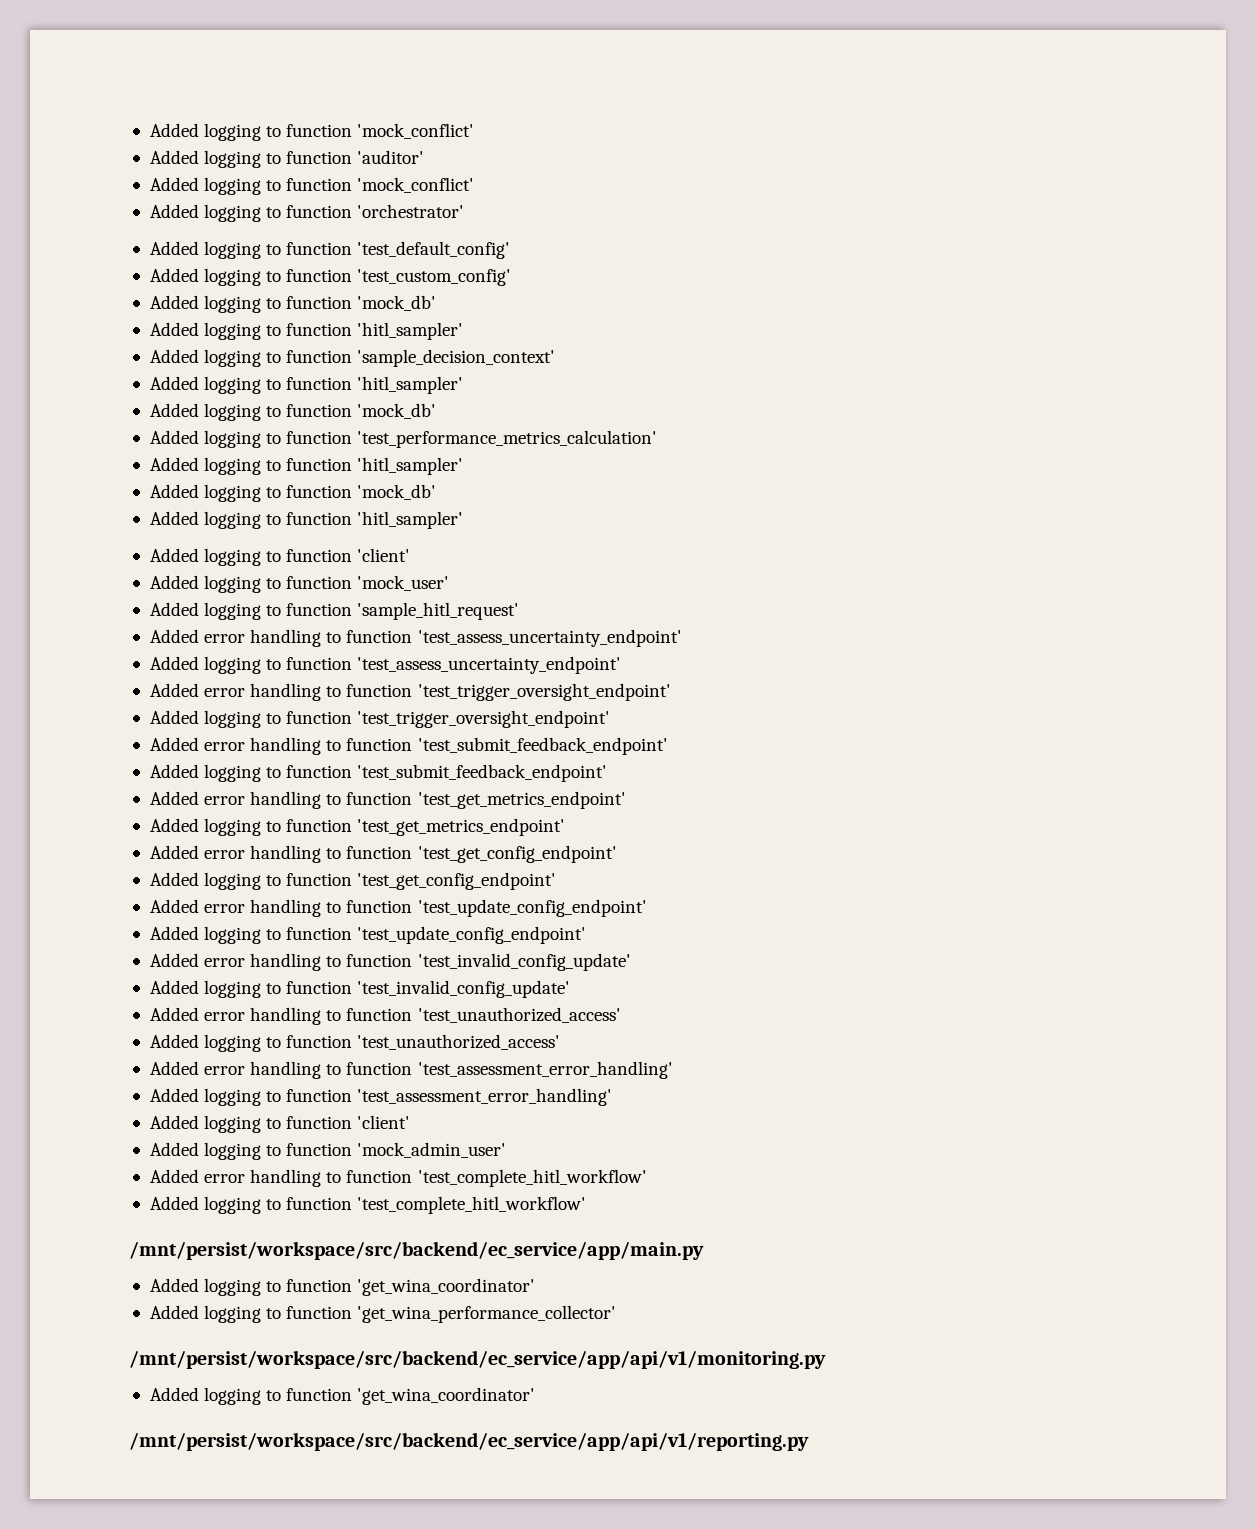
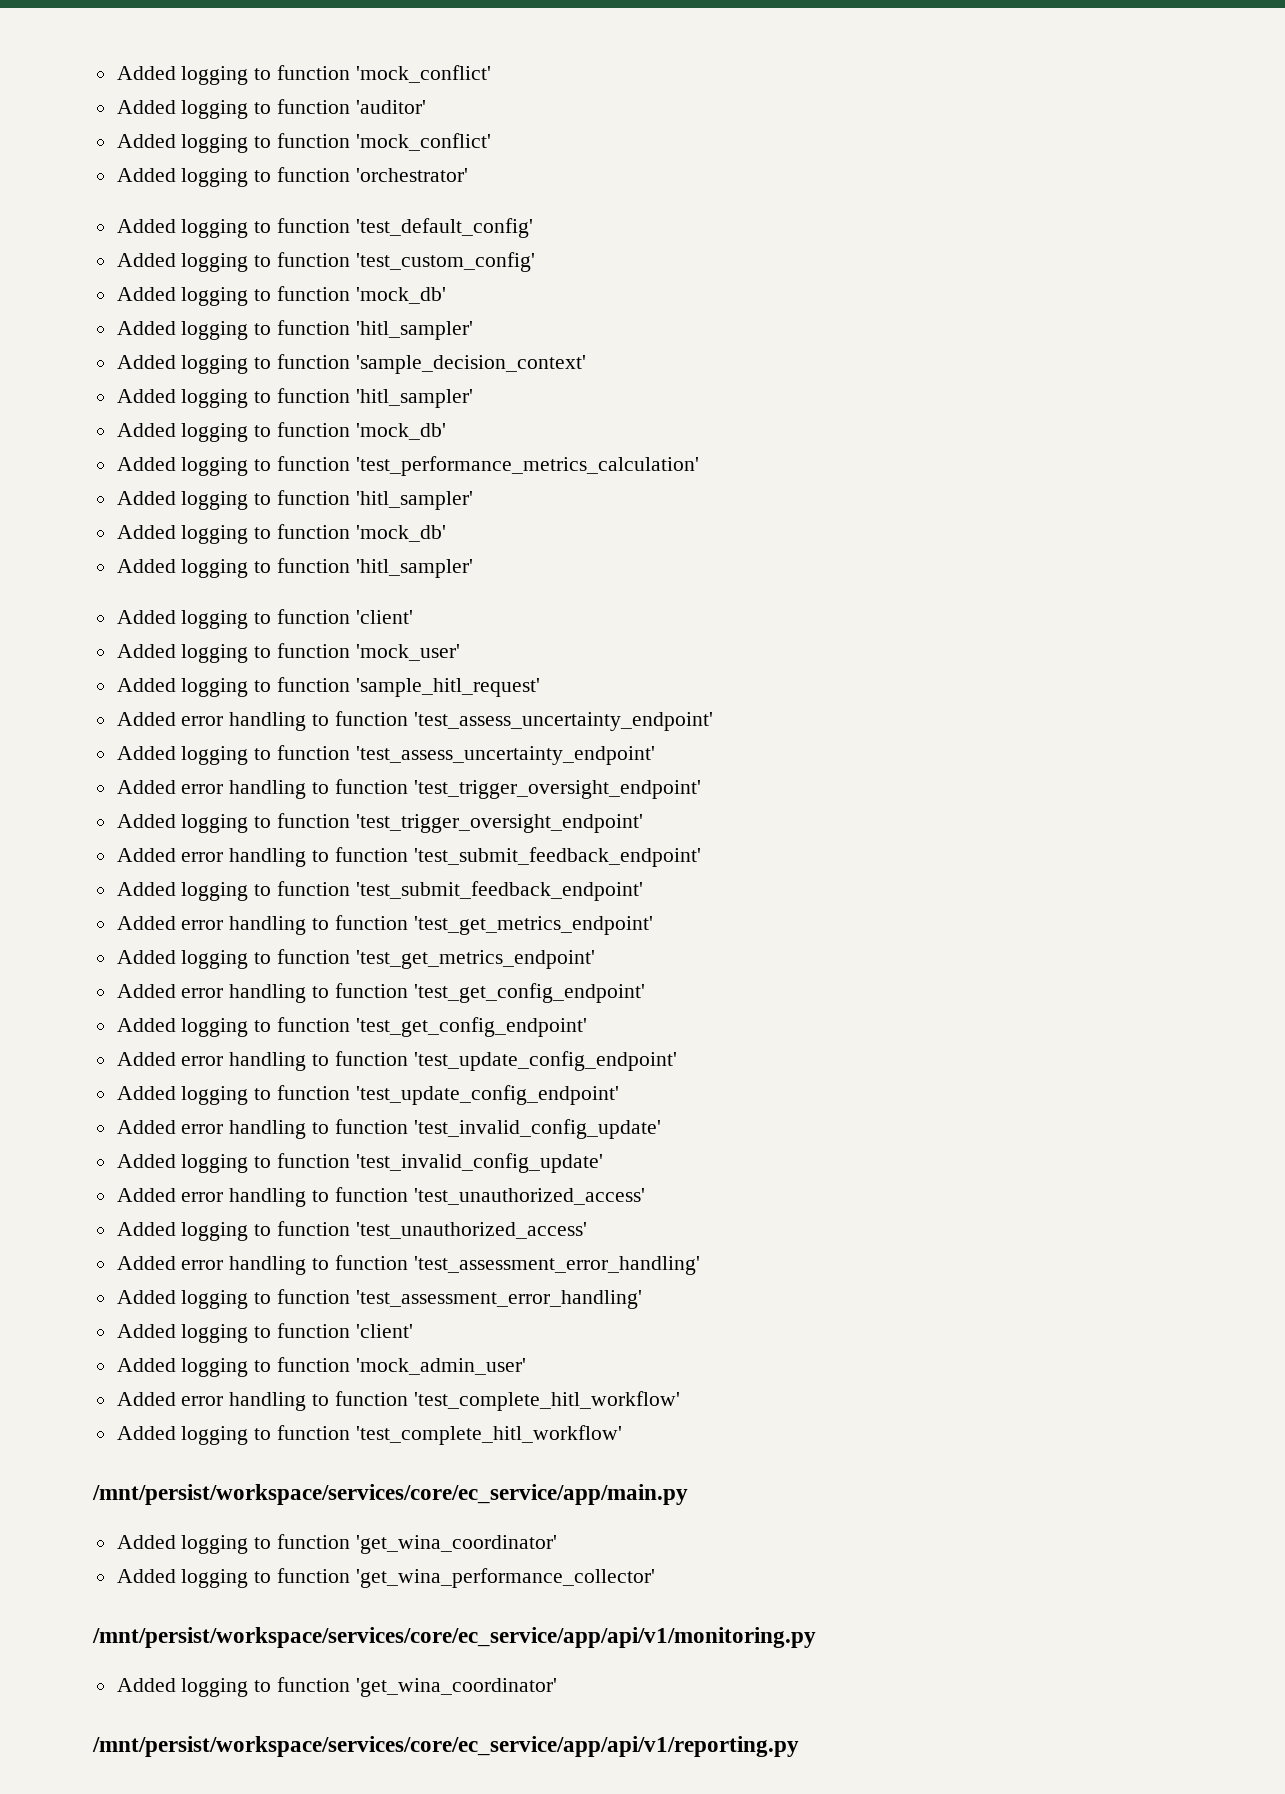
- /mnt/persist/workspace/src/backend/ec_service/app/main.py
+ /mnt/persist/workspace/services/core/ec_service/app/main.py
- /mnt/persist/workspace/src/backend/ec_service/app/api/v1/monitoring.py
+ /mnt/persist/workspace/services/core/ec_service/app/api/v1/monitoring.py
  Added logging to function 'get_wina_coordinator'
- /mnt/persist/workspace/src/backend/ec_service/app/api/v1/reporting.py
+ /mnt/persist/workspace/services/core/ec_service/app/api/v1/reporting.py

